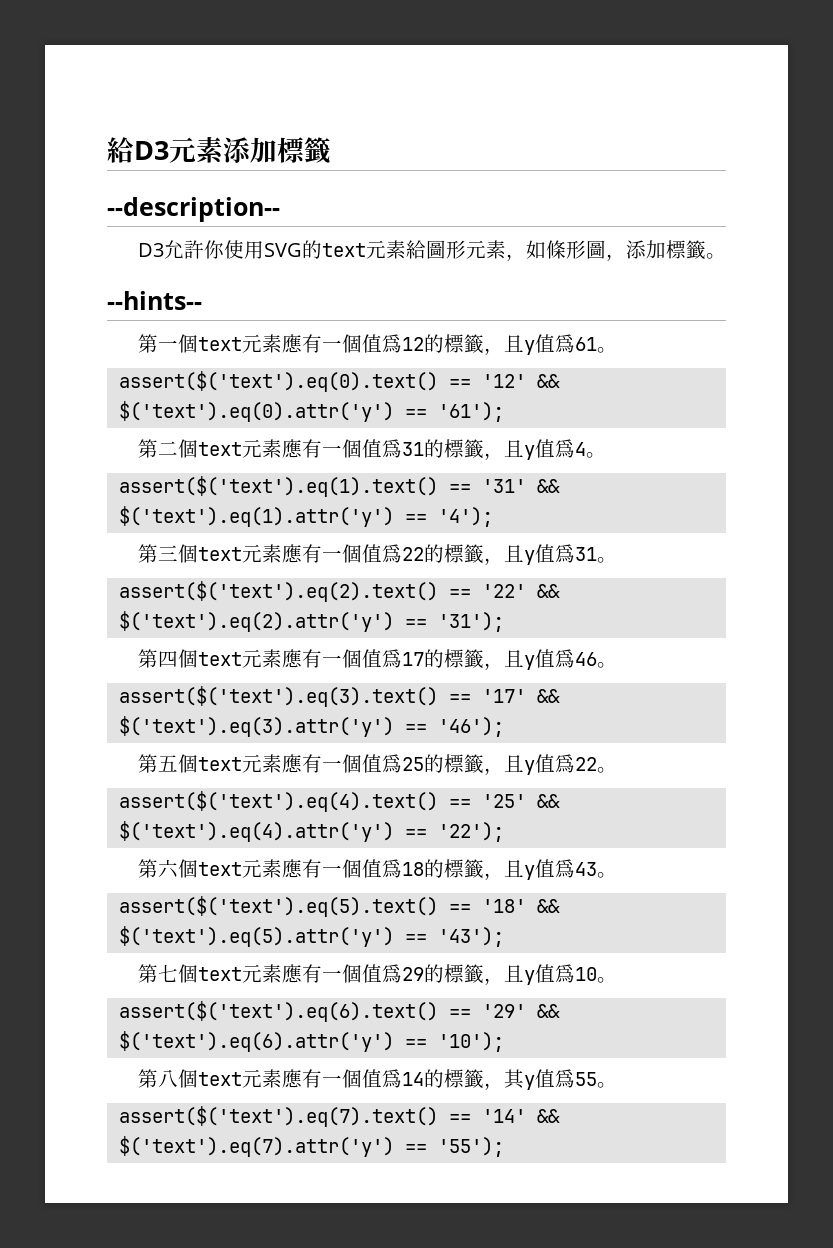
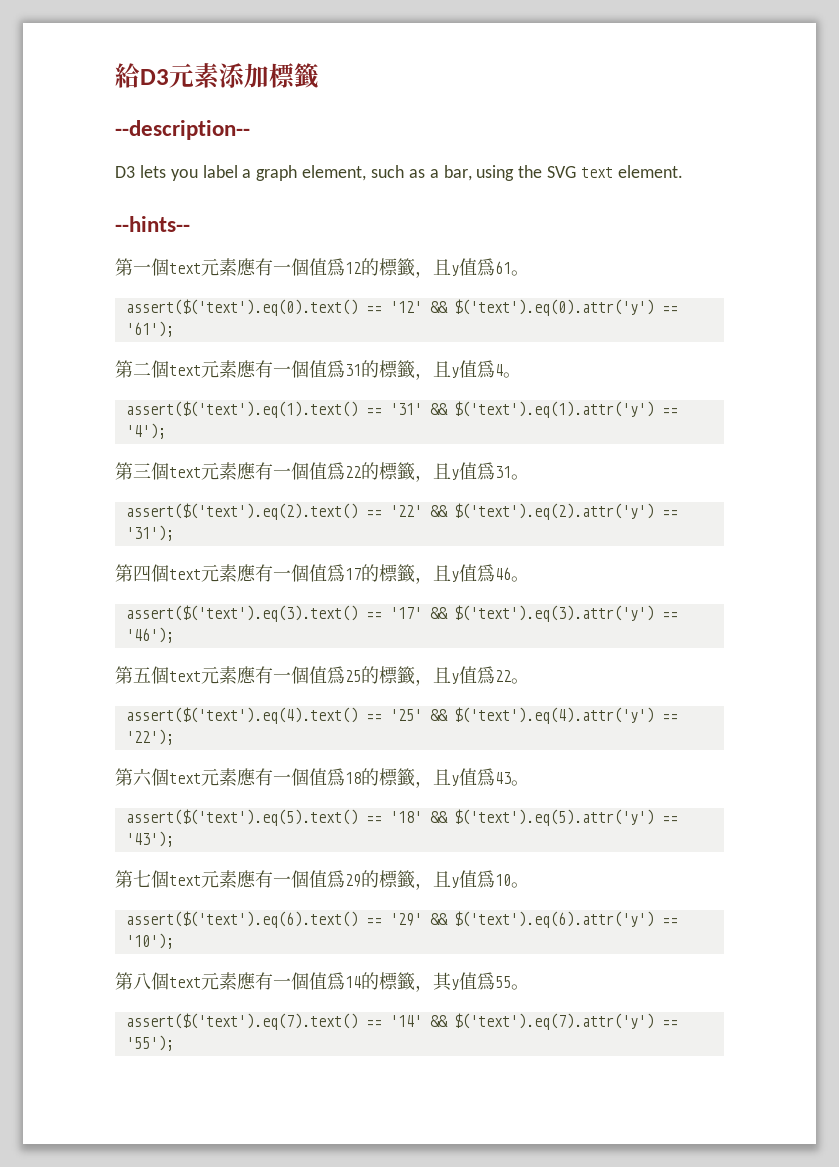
- D3允許你使用SVG的text元素給圖形元素，如條形圖，添加標籤。
+ D3 lets you label a graph element, such as a bar, using the SVG text element.

